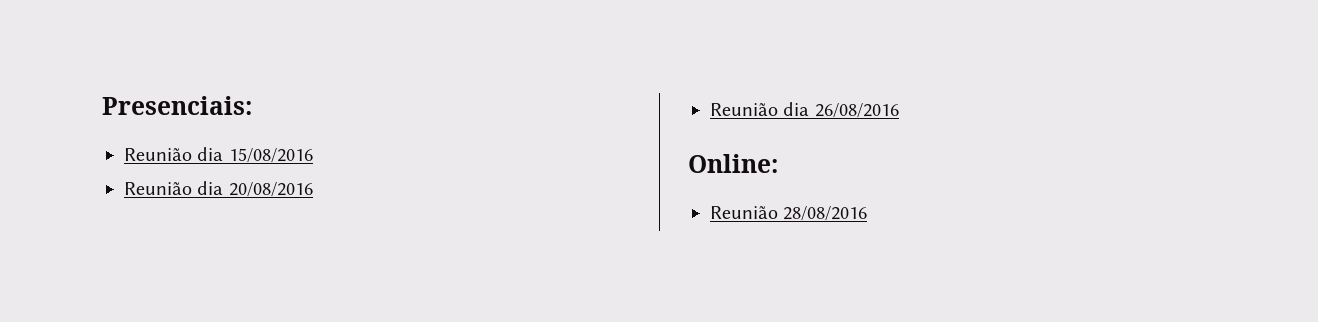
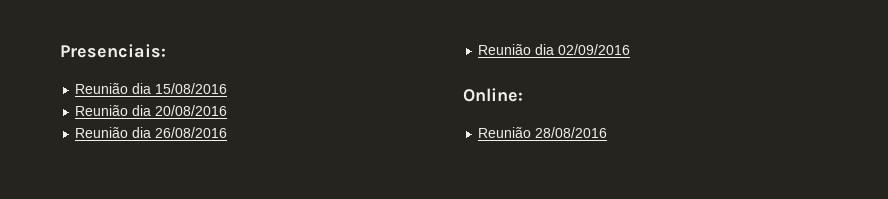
+ Reunião dia 02/09/2016

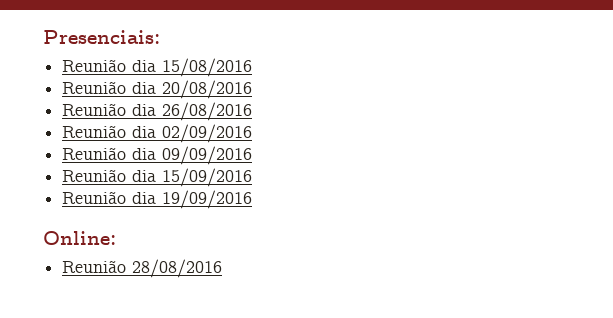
+ Reunião dia 09/09/2016
+ Reunião dia 15/09/2016
+ Reunião dia 19/09/2016

